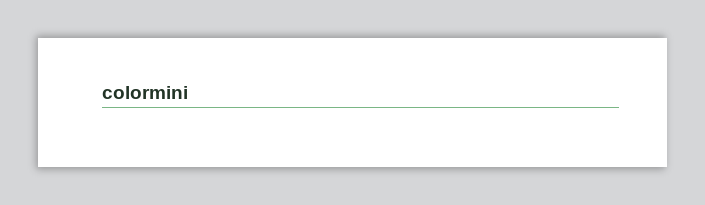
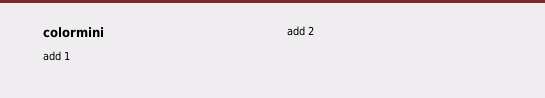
+ add 1
+ add 2

